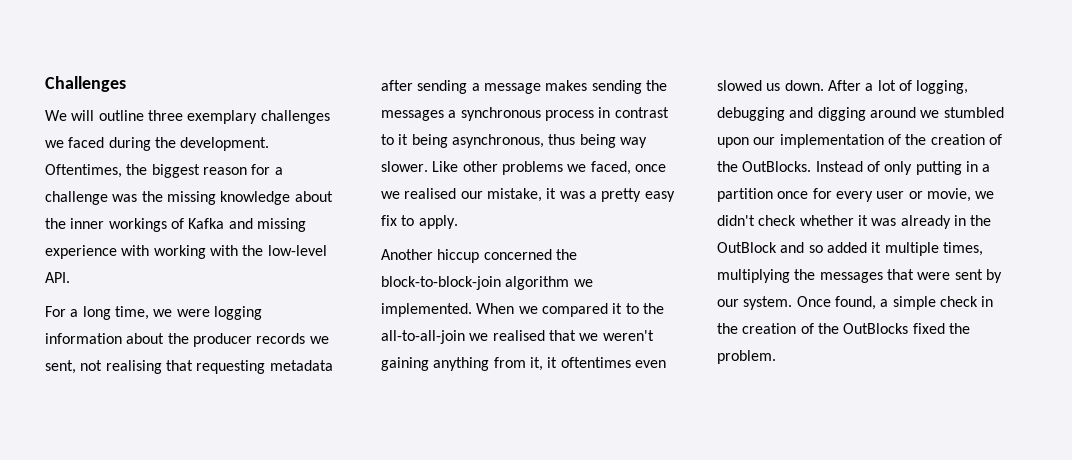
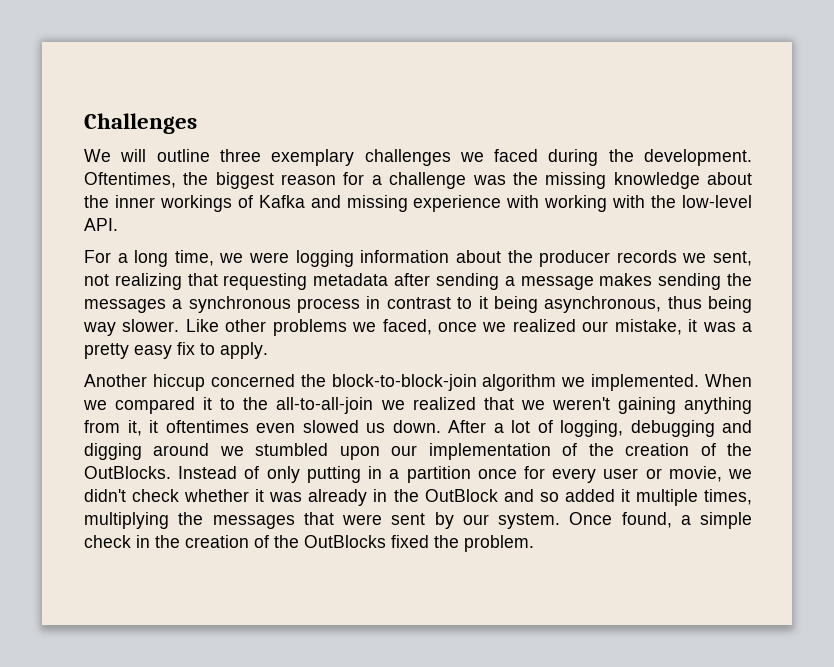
- For a long time, we were logging information about the producer records we sent, not realising that requesting metadata after sending a message makes sending the messages a synchronous process in contrast to it being asynchronous, thus being way slower.
+ For a long time, we were logging information about the producer records we sent, not realizing that requesting metadata after sending a message makes sending the messages a synchronous process in contrast to it being asynchronous, thus being way slower.
- Like other problems we faced, once we realised our mistake, it was a pretty easy fix to apply.
+ Like other problems we faced, once we realized our mistake, it was a pretty easy fix to apply.
- When we compared it to the all-to-all-join we realised that we weren't gaining anything from it, it oftentimes even slowed us down.
+ When we compared it to the all-to-all-join we realized that we weren't gaining anything from it, it oftentimes even slowed us down.

